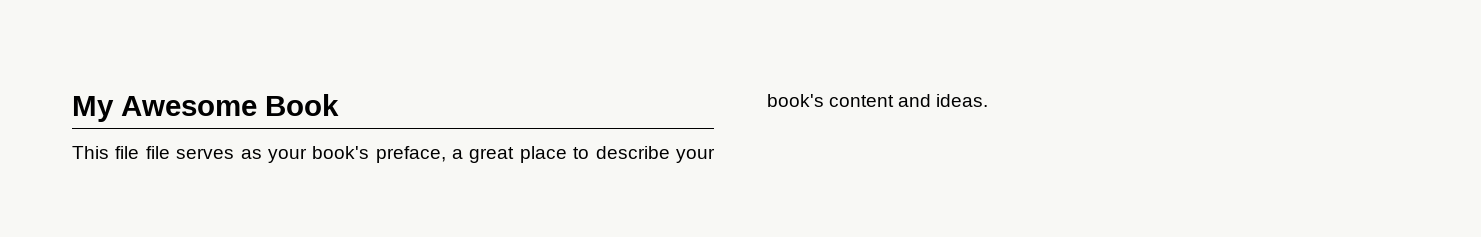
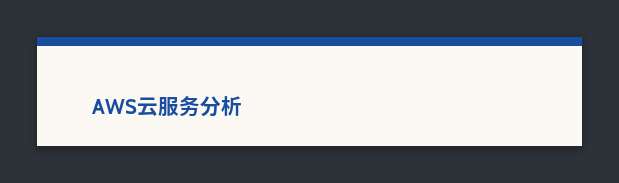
- My Awesome Book
- This file file serves as your book's preface, a great place to describe your book's content and ideas.
+ AWS云服务分析

